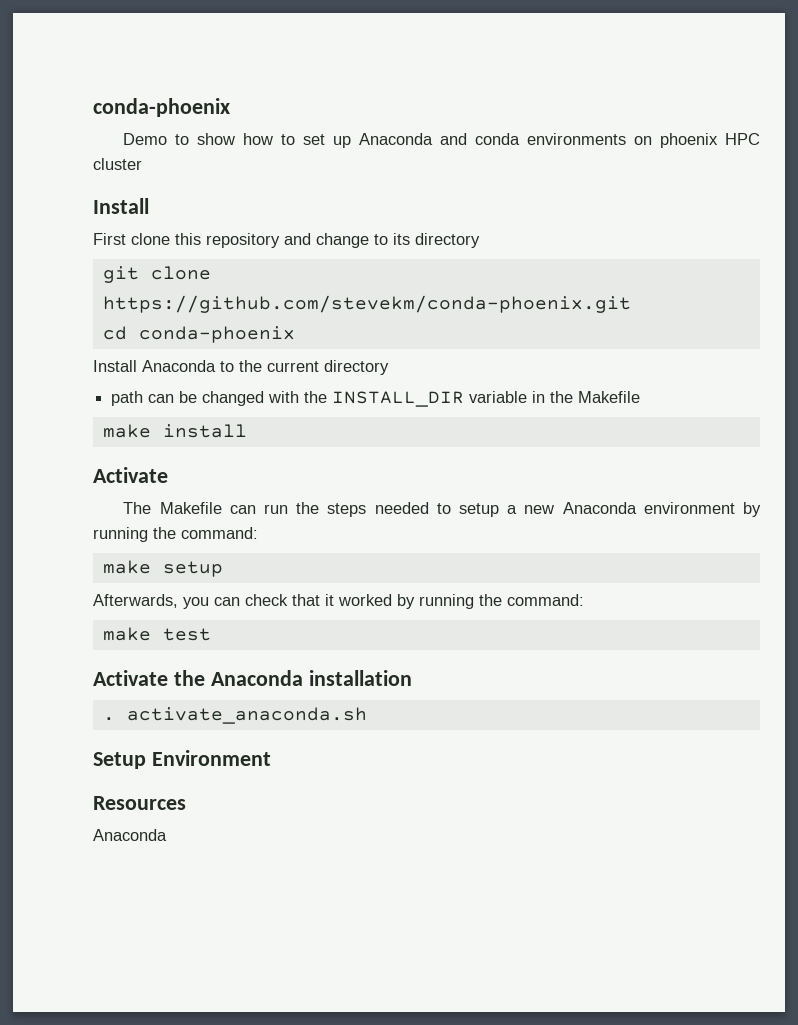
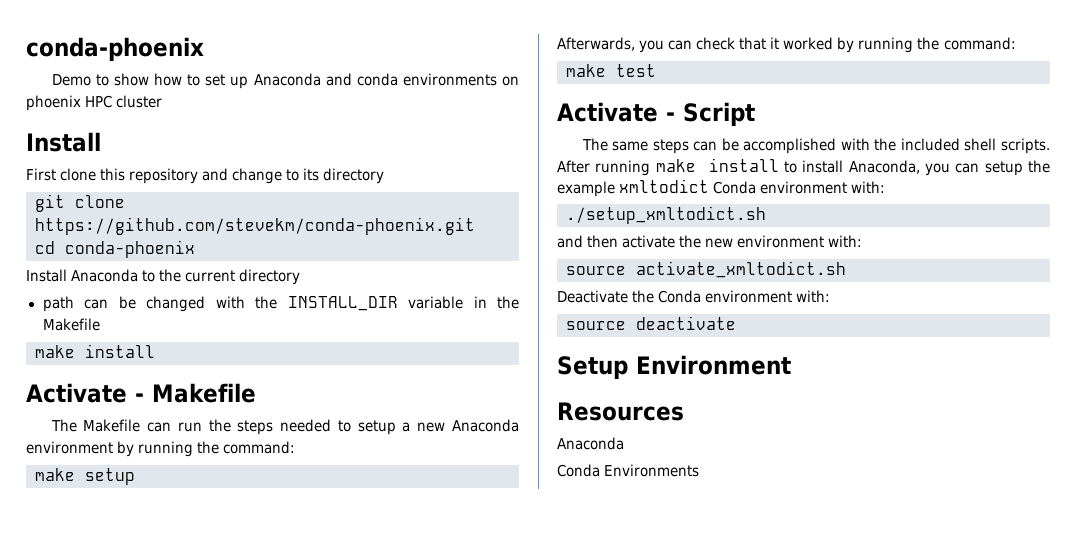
  path can be changed with the INSTALL_DIR variable in the Makefile
  make install
- Activate
+ Activate - Makefile
- Activate the Anaconda installation
- . activate_anaconda.sh
+ Activate - Script
+ The same steps can be accomplished with the included shell scripts. After running make install to install Anaconda, you can setup the example xmltodict Conda environment with:
+ ./setup_xmltodict.sh
+ and then activate the new environment with:
+ source activate_xmltodict.sh
+ Deactivate the Conda environment with:
+ source deactivate
+ Conda Environments

